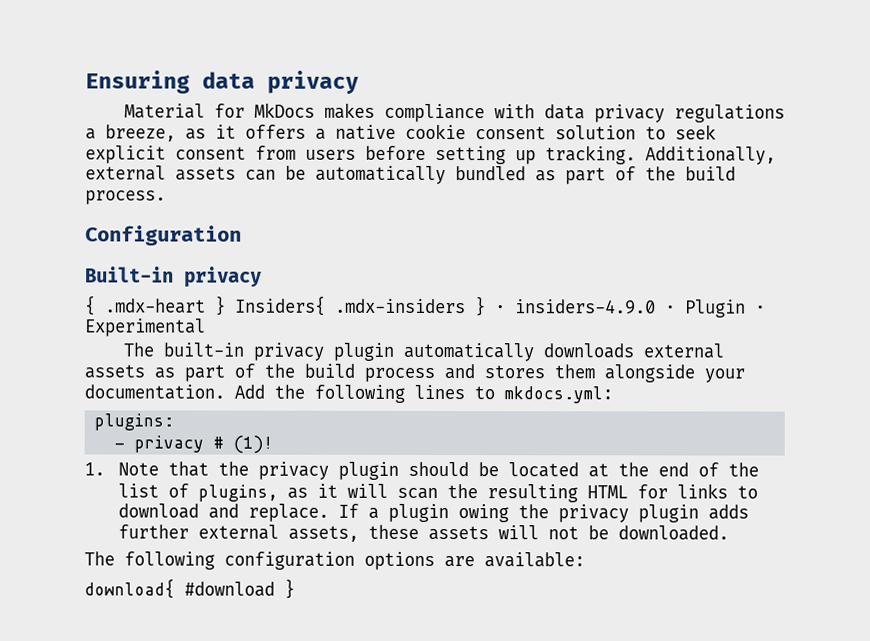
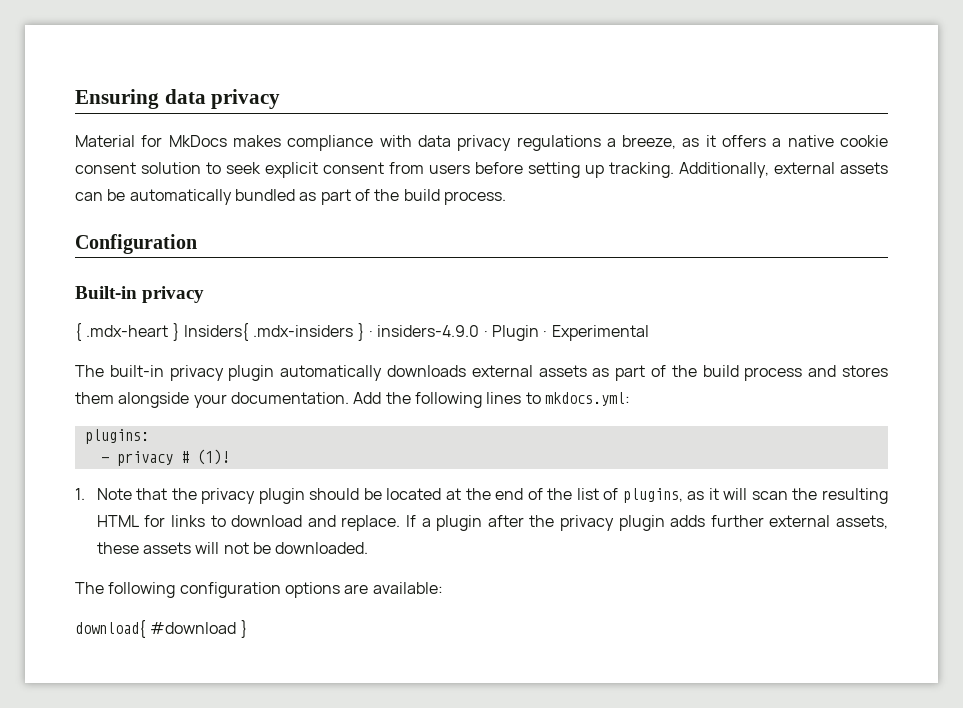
- If a plugin owing the privacy plugin adds further external assets, these assets will not be downloaded.
+ If a plugin after the privacy plugin adds further external assets, these assets will not be downloaded.

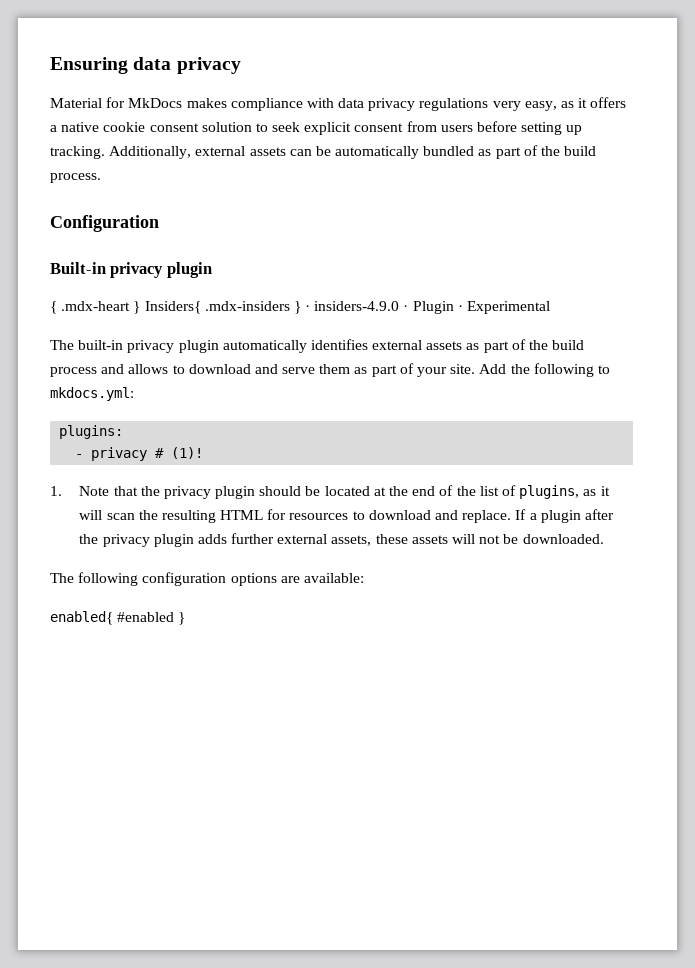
- Material for MkDocs makes compliance with data privacy regulations a breeze, as it offers a native cookie consent solution to seek explicit consent from users before setting up tracking.
+ Material for MkDocs makes compliance with data privacy regulations very easy, as it offers a native cookie consent solution to seek explicit consent from users before setting up tracking.
- Built-in privacy
+ Built-in privacy plugin
- The built-in privacy plugin automatically downloads external assets as part of the build process and stores them alongside your documentation.
+ The built-in privacy plugin automatically identifies external assets as part of the build process and allows to download and serve them as part of your site.
- Add the following lines to mkdocs.yml:
+ Add the following to mkdocs.yml:
- 1. Note that the privacy plugin should be located at the end of the list of plugins, as it will scan the resulting HTML for links to download and replace.
+ 1. Note that the privacy plugin should be located at the end of the list of plugins, as it will scan the resulting HTML for resources to download and replace.
- download{ #download }
+ enabled{ #enabled }

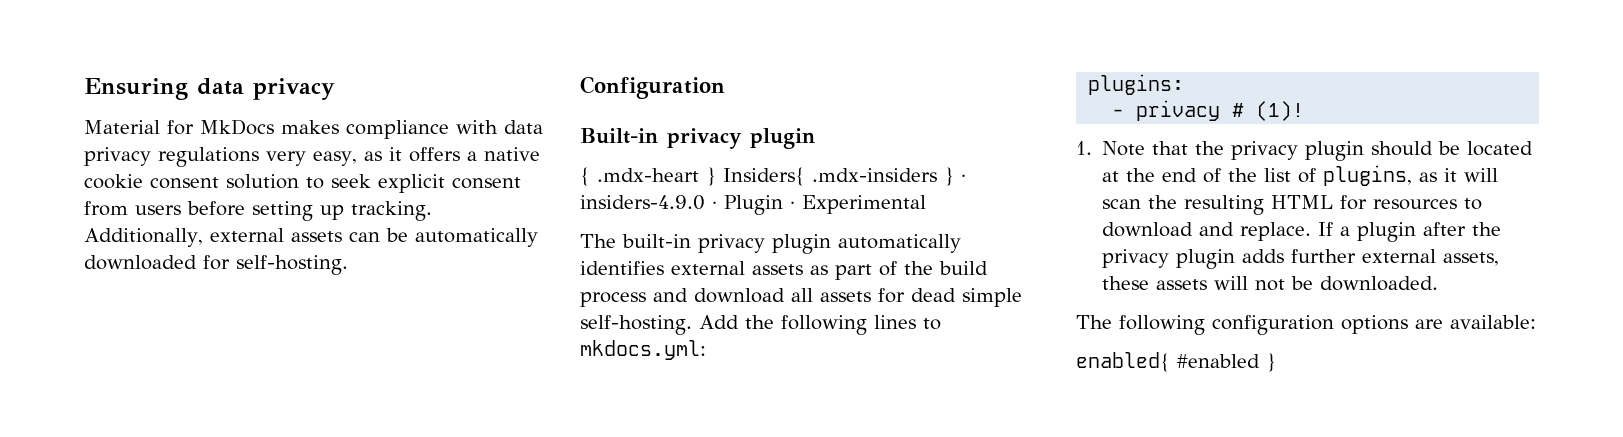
- Additionally, external assets can be automatically bundled as part of the build process.
+ Additionally, external assets can be automatically downloaded for self-hosting.
- The built-in privacy plugin automatically identifies external assets as part of the build process and allows to download and serve them as part of your site.
+ The built-in privacy plugin automatically identifies external assets as part of the build process and download all assets for dead simple self-hosting.
- Add the following to mkdocs.yml:
+ Add the following lines to mkdocs.yml:

